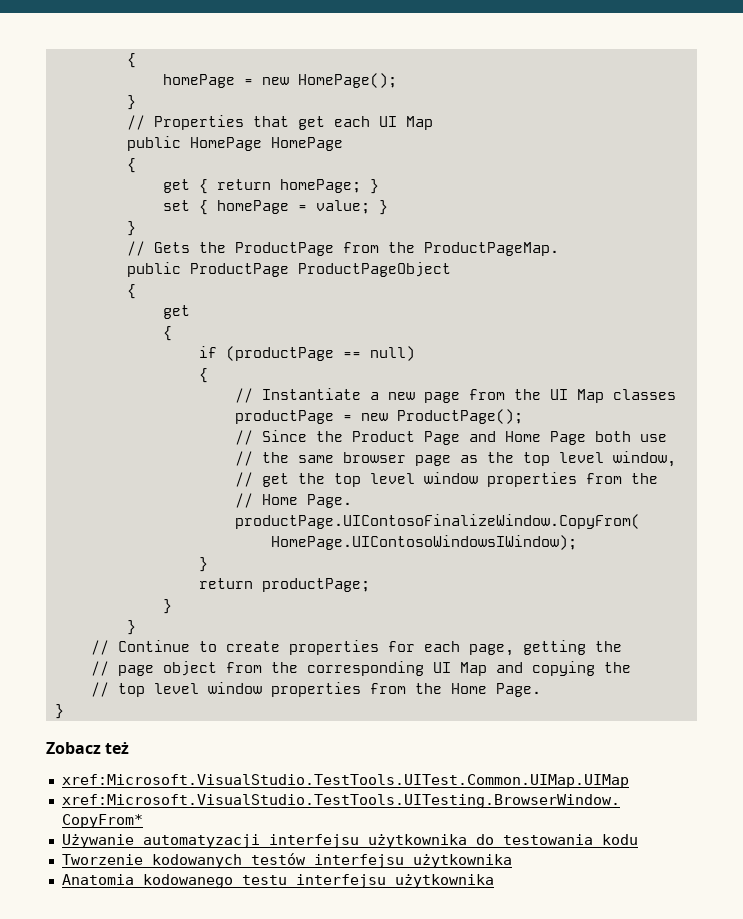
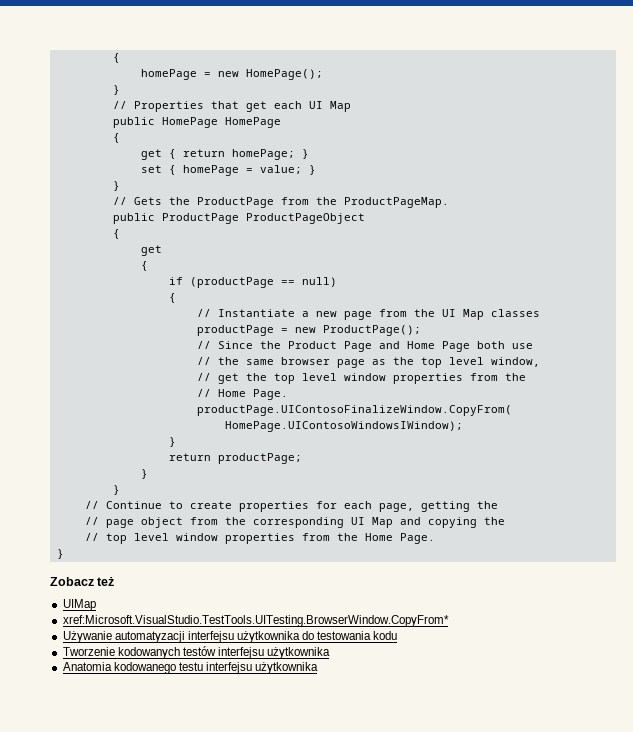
- xref:Microsoft.VisualStudio.TestTools.UITest.Common.UIMap.UIMap
+ UIMap

